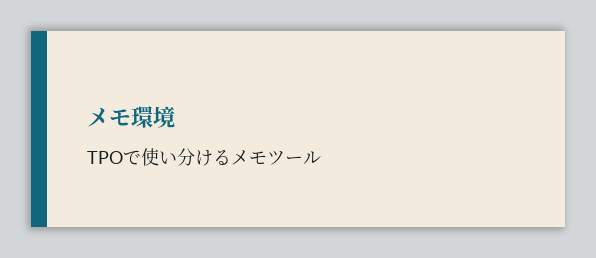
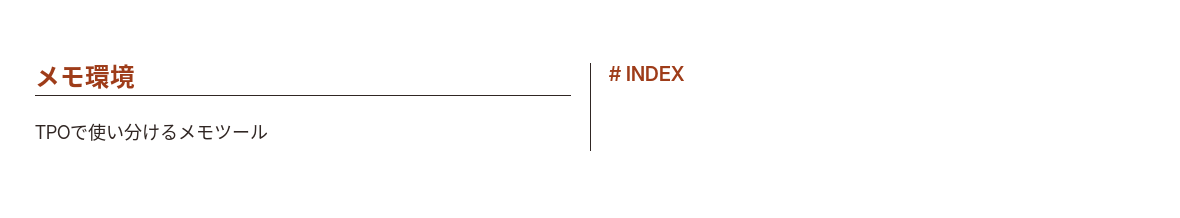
+ # INDEX

